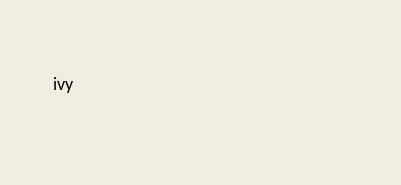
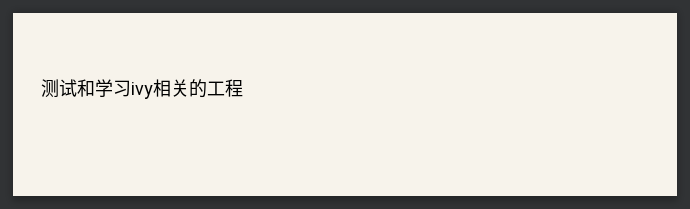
- ivy
+ 测试和学习ivy相关的工程

